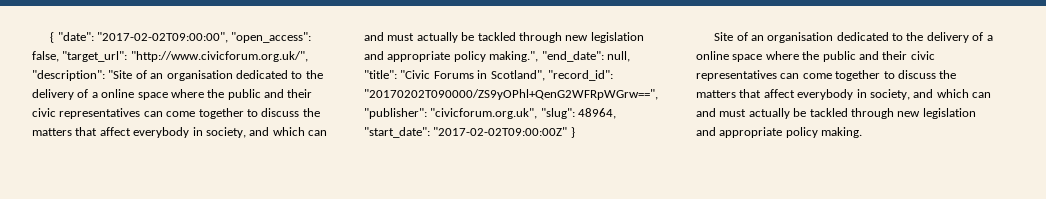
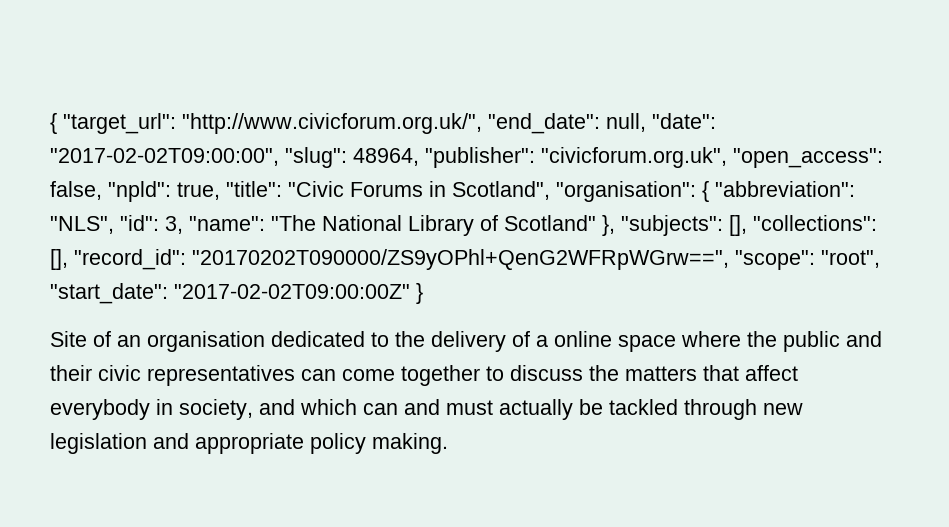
- { "date": "2017-02-02T09:00:00", "open_access": false, "target_url": "http://www.civicforum.org.uk/", "description": "Site of an organisation dedicated to the delivery of a online space where the public and their civic representatives can come together to discuss the matters that affect everybody in society, and which can and must actually be tackled through new legislation and appropriate policy making.", "end_date": null, "title": "Civic Forums in Scotland", "record_id": "20170202T090000/ZS9yOPhl+QenG2WFRpWGrw==", "publisher": "civicforum.org.uk", "slug": 48964, "start_date": "2017-02-02T09:00:00Z" }
+ { "target_url": "http://www.civicforum.org.uk/", "end_date": null, "date": "2017-02-02T09:00:00", "slug": 48964, "publisher": "civicforum.org.uk", "open_access": false, "npld": true, "title": "Civic Forums in Scotland", "organisation": { "abbreviation": "NLS", "id": 3, "name": "The National Library of Scotland" }, "subjects": [], "collections": [], "record_id": "20170202T090000/ZS9yOPhl+QenG2WFRpWGrw==", "scope": "root", "start_date": "2017-02-02T09:00:00Z" }

